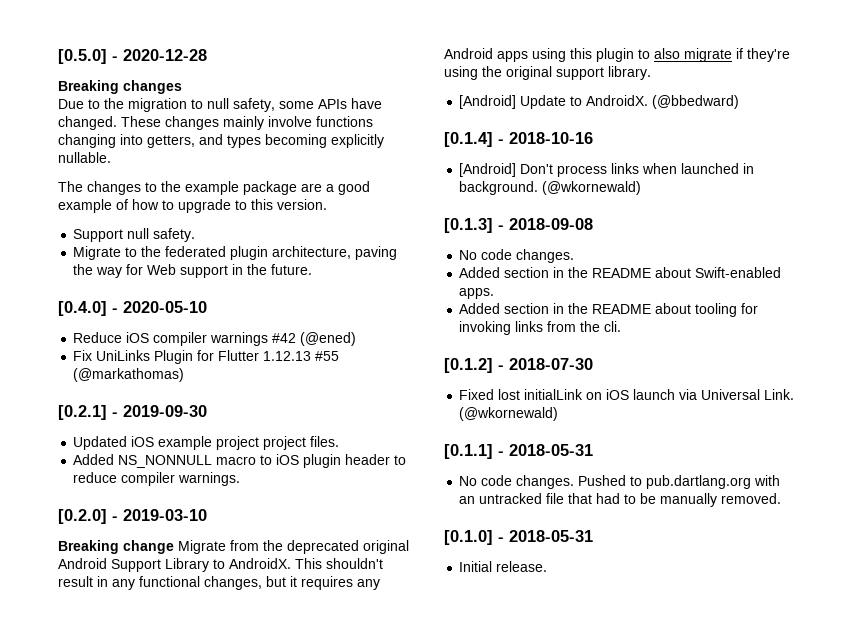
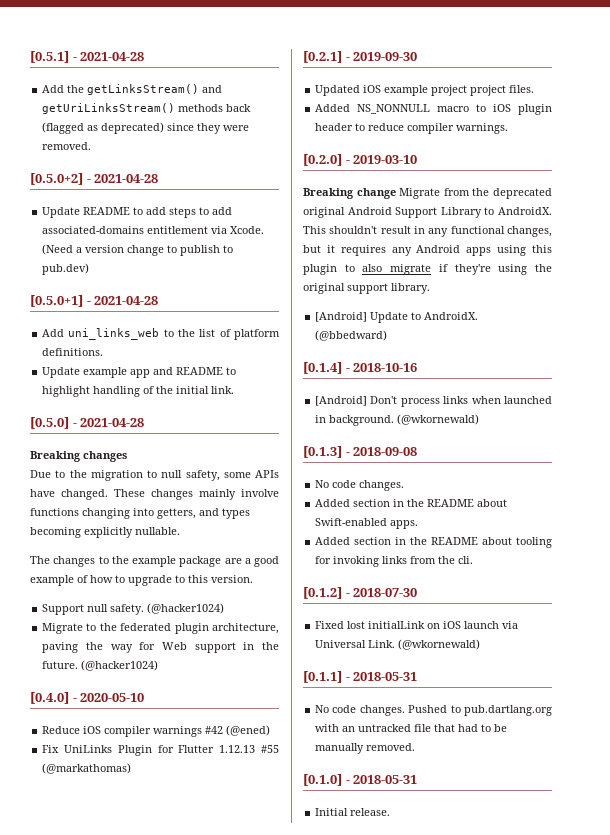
+ [0.5.1] - 2021-04-28
+ Add the getLinksStream() and getUriLinksStream() methods back (flagged as deprecated) since they were removed.
+ [0.5.0+2] - 2021-04-28
+ Update README to add steps to add associated-domains entitlement via Xcode. (Need a version change to publish to pub.dev)
+ [0.5.0+1] - 2021-04-28
+ Add uni_links_web to the list of platform definitions.
+ Update example app and README to highlight handling of the initial link.
- [0.5.0] - 2020-12-28
+ [0.5.0] - 2021-04-28
- Support null safety.
+ Support null safety. (@hacker1024)
- Migrate to the federated plugin architecture, paving the way for Web support in the future.
+ Migrate to the federated plugin architecture, paving the way for Web support in the future. (@hacker1024)

